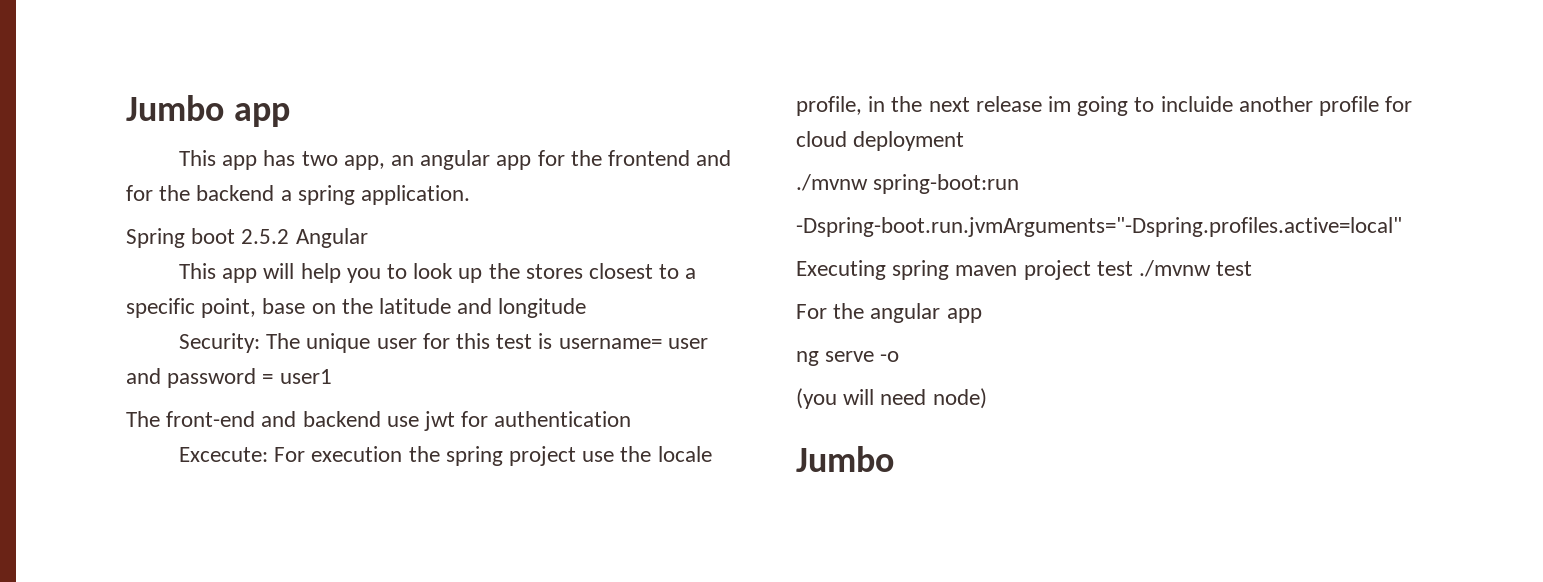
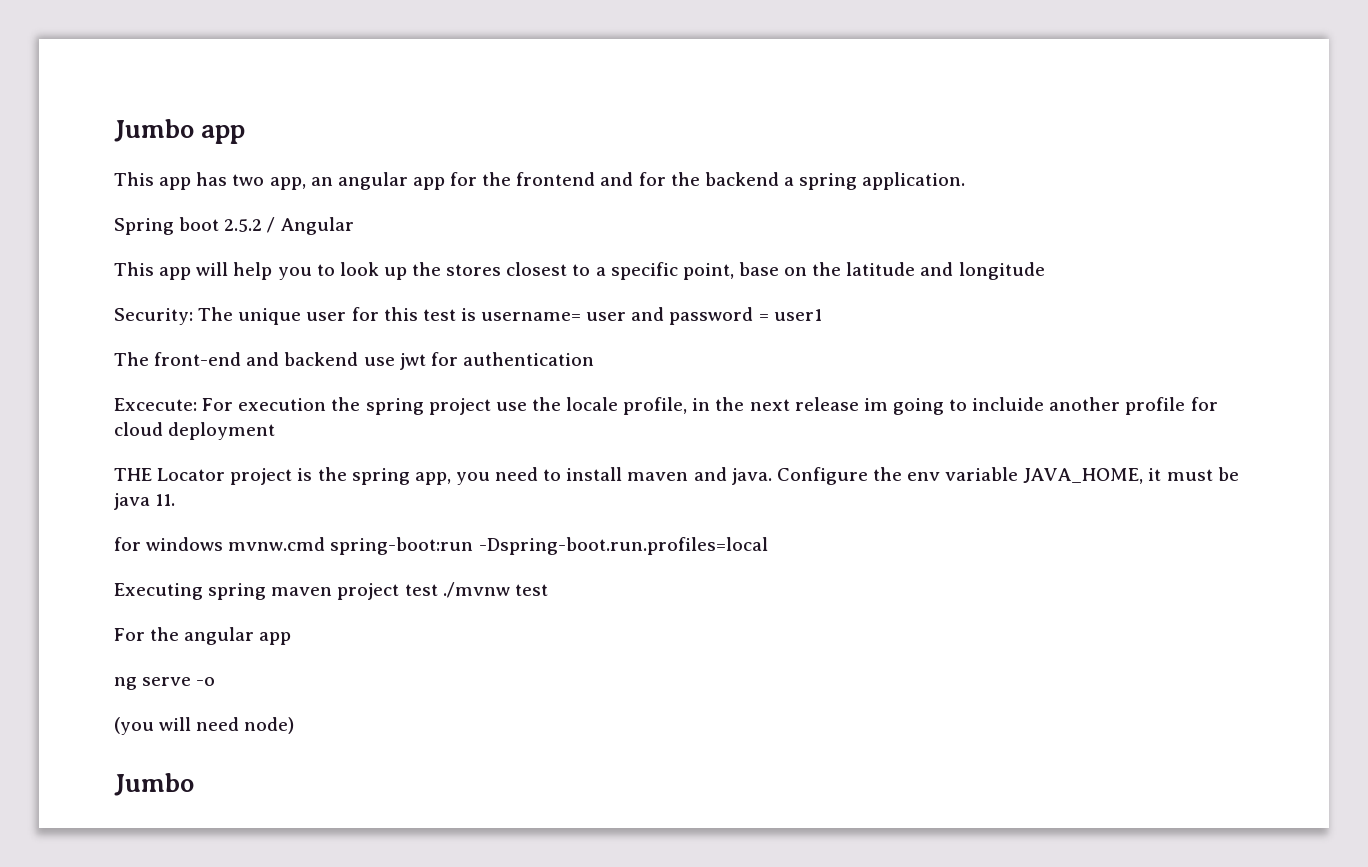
- Spring boot 2.5.2 Angular
+ Spring boot 2.5.2 / Angular
- ./mvnw spring-boot:run
- -Dspring-boot.run.jvmArguments="-Dspring.profiles.active=local"
+ THE Locator project is the spring app, you need to install maven and java. Configure the env variable JAVA_HOME, it must be java 11.
+ for windows mvnw.cmd spring-boot:run -Dspring-boot.run.profiles=local

